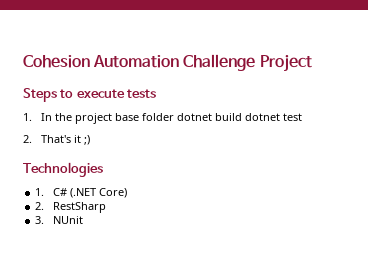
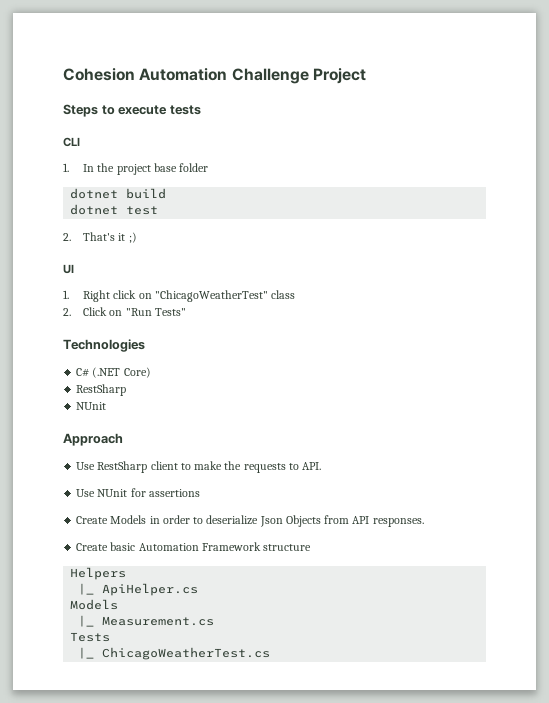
+ CLI
- 1. In the project base folder dotnet build dotnet test
+ 1. In the project base folder
+ dotnet build
+ dotnet test
+ UI
+ 1. Right click on "ChicagoWeatherTest" class
+ 2. Click on "Run Tests"
- 1. C# (.NET Core)
- 2. RestSharp
- 3. NUnit
+ C# (.NET Core)
+ RestSharp
+ NUnit
+ Approach
+ Use RestSharp client to make the requests to API.
+ Use NUnit for assertions
+ Create Models in order to deserialize Json Objects from API responses.
+ Create basic Automation Framework structure
+ Helpers
+ |_ ApiHelper.cs
+ Models
+ |_ Measurement.cs
+ Tests
+ |_ ChicagoWeatherTest.cs

